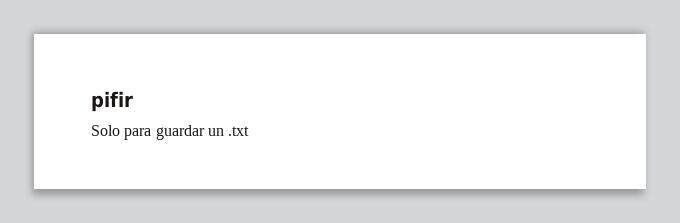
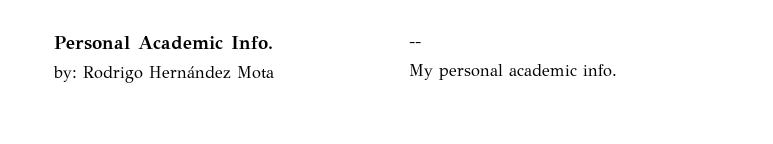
- pifir
- Solo para guardar un .txt
+ Personal Academic Info.
+ by: Rodrigo Hernández Mota
+ --
+ My personal academic info.

